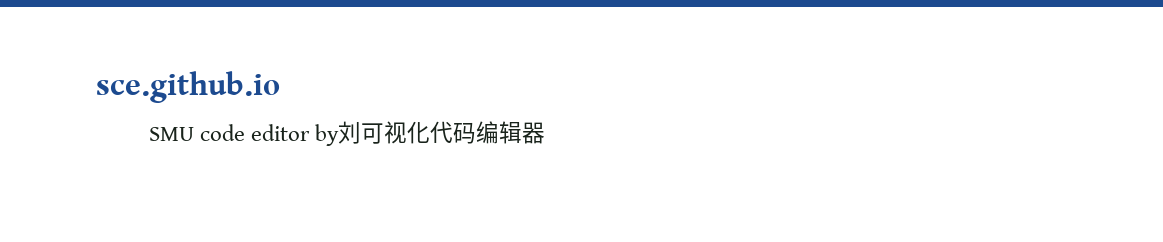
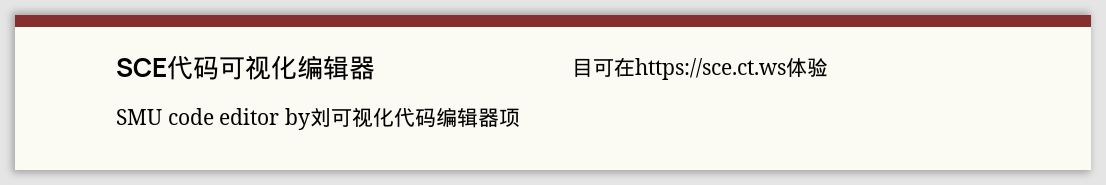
- sce.github.io
+ SCE代码可视化编辑器
- SMU code editor by刘可视化代码编辑器
+ SMU code editor by刘可视化代码编辑器项目可在https://sce.ct.ws体验

